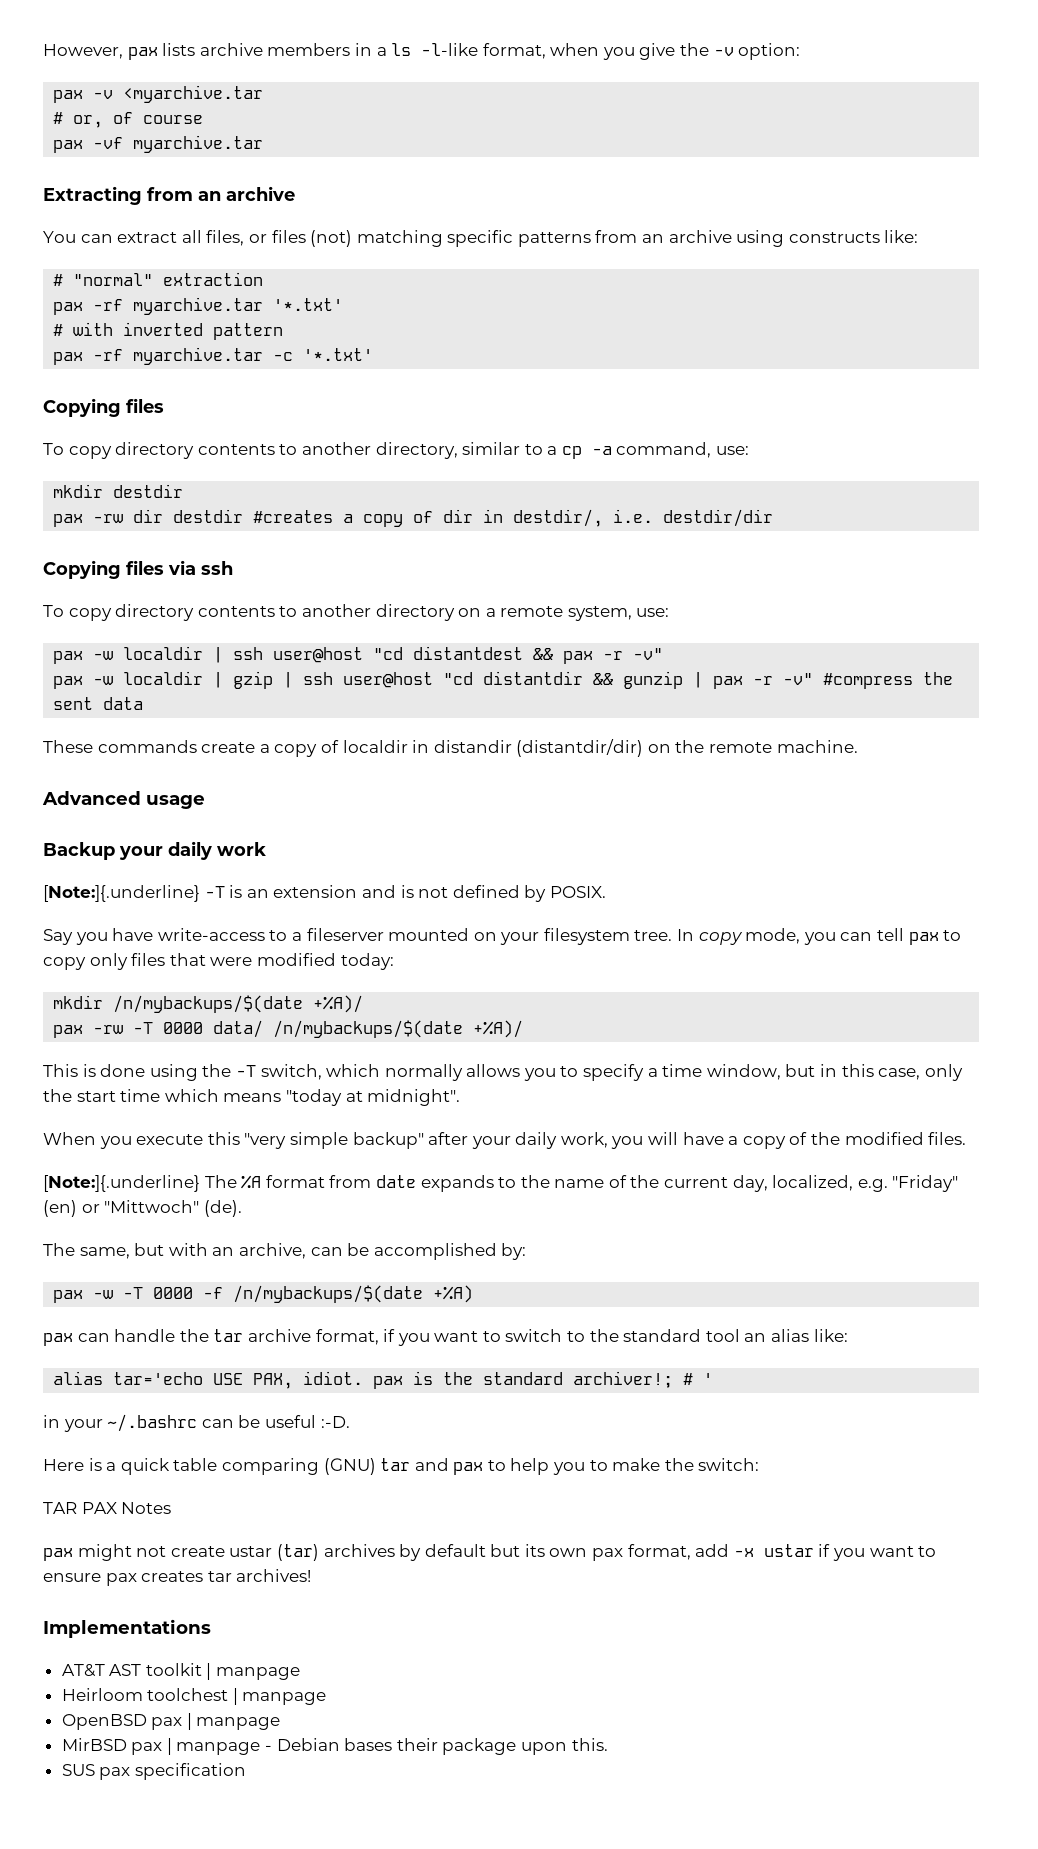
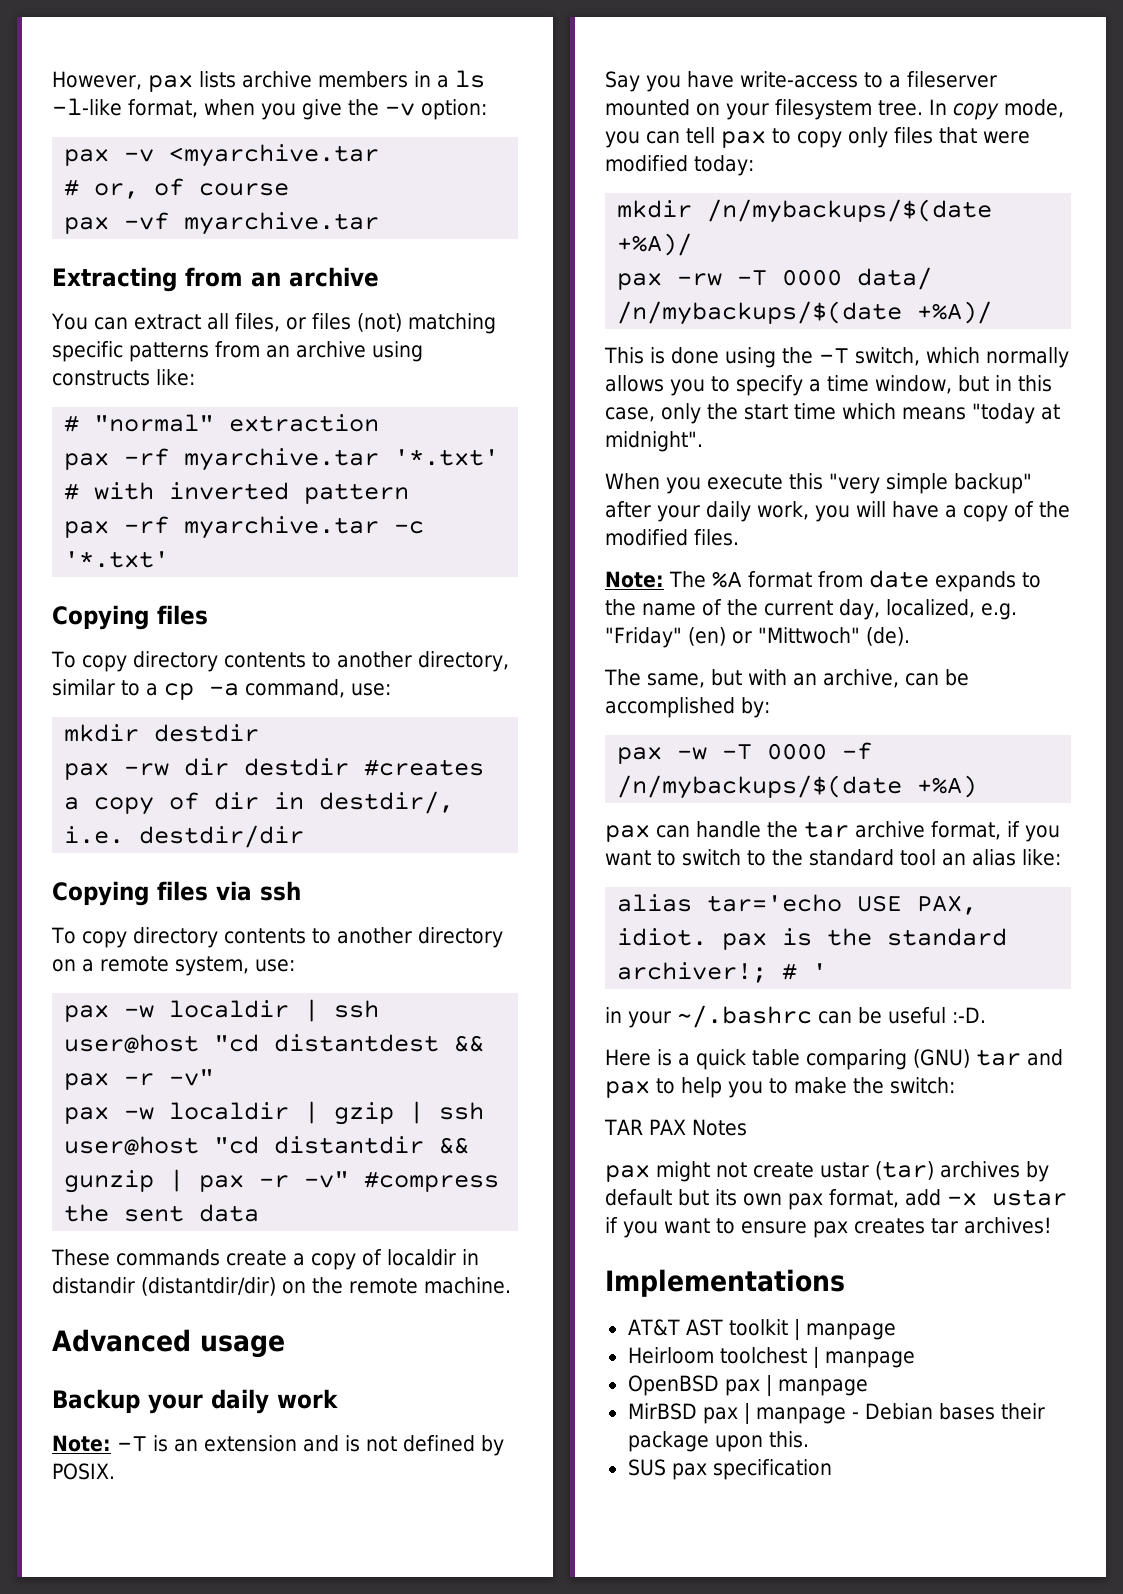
- [Note:]{.underline} -T is an extension and is not defined by POSIX.
+ Note: -T is an extension and is not defined by POSIX.
- [Note:]{.underline} The %A format from date expands to the name of the current day, localized, e.g. "Friday" (en) or "Mittwoch" (de).
+ Note: The %A format from date expands to the name of the current day, localized, e.g. "Friday" (en) or "Mittwoch" (de).

